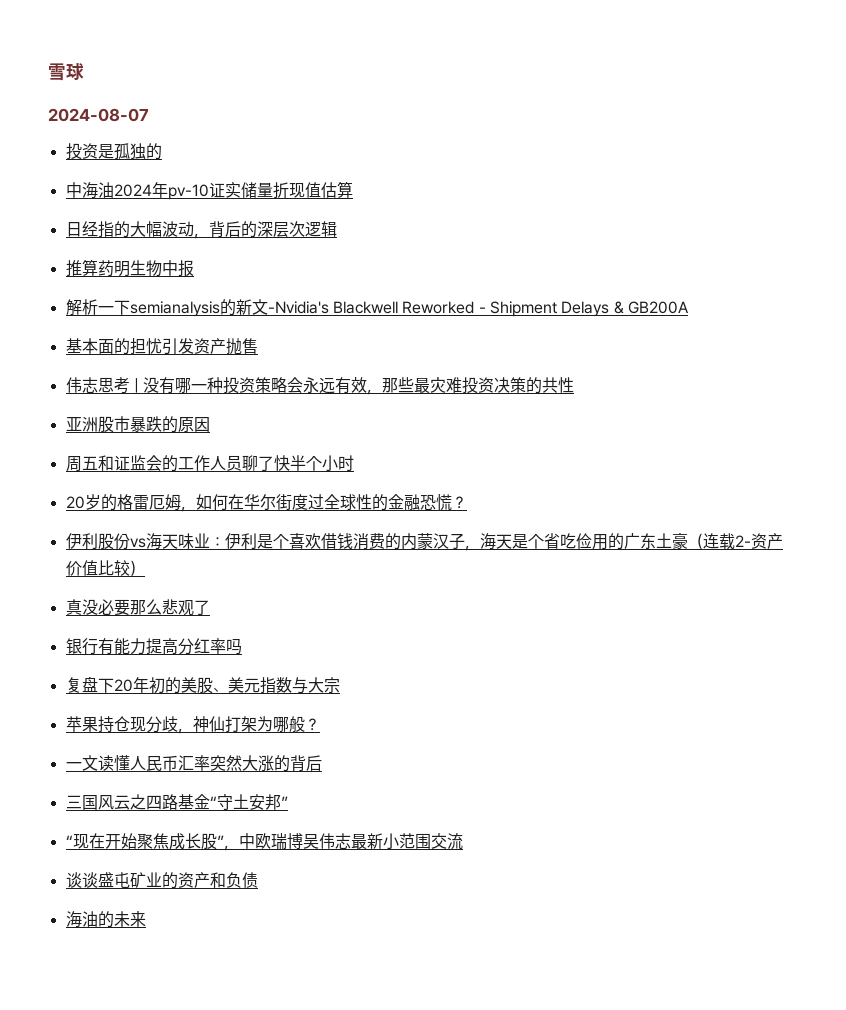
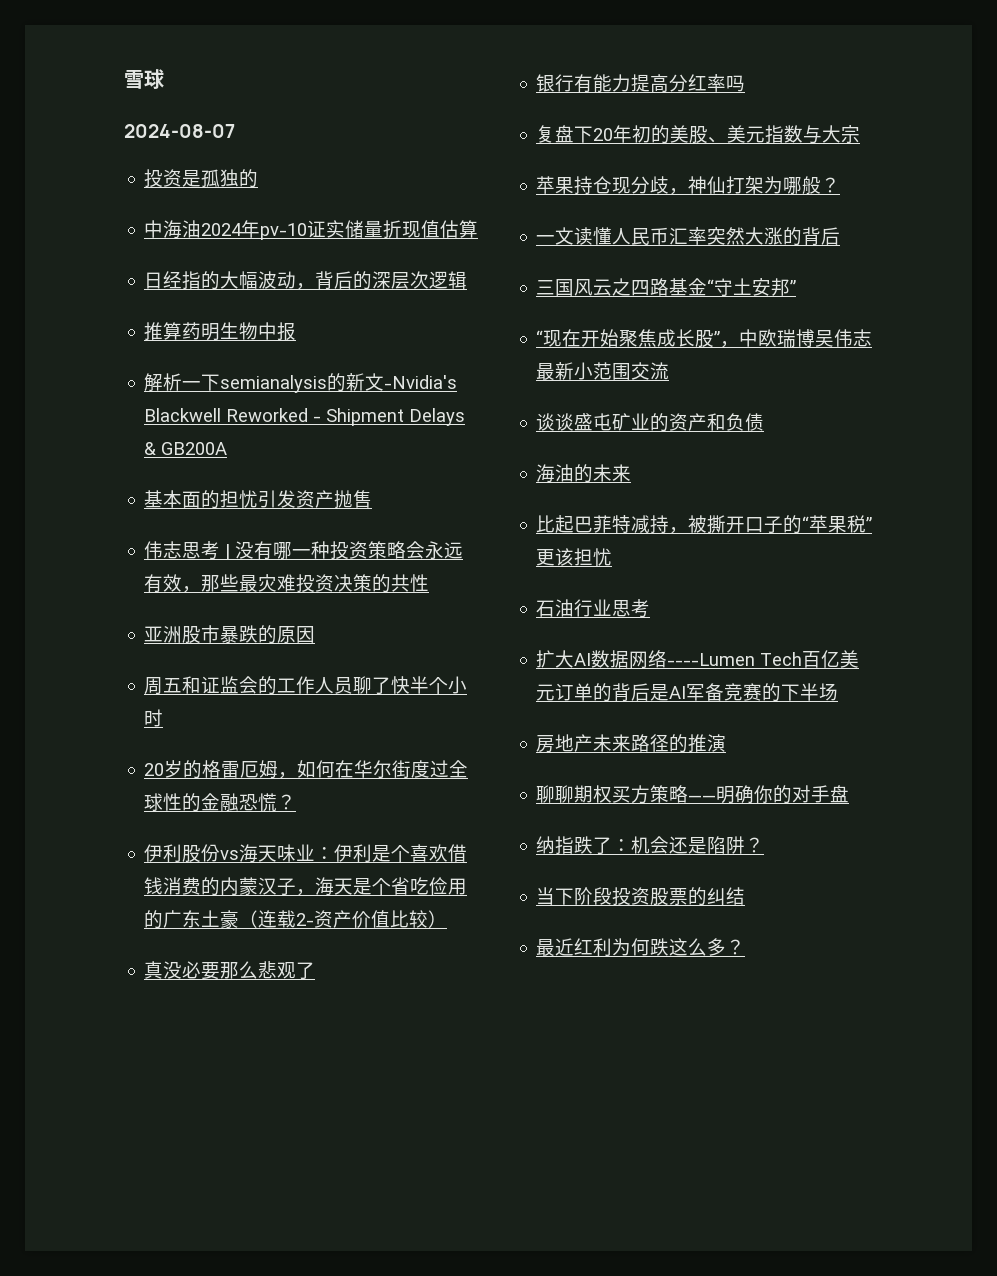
+ 比起巴菲特减持，被撕开口子的“苹果税”更该担忧
+ 石油行业思考
+ 扩大AI数据网络----Lumen Tech百亿美元订单的背后是AI军备竞赛的下半场
+ 房地产未来路径的推演
+ 聊聊期权买方策略——明确你的对手盘
+ 纳指跌了：机会还是陷阱？
+ 当下阶段投资股票的纠结
+ 最近红利为何跌这么多？

